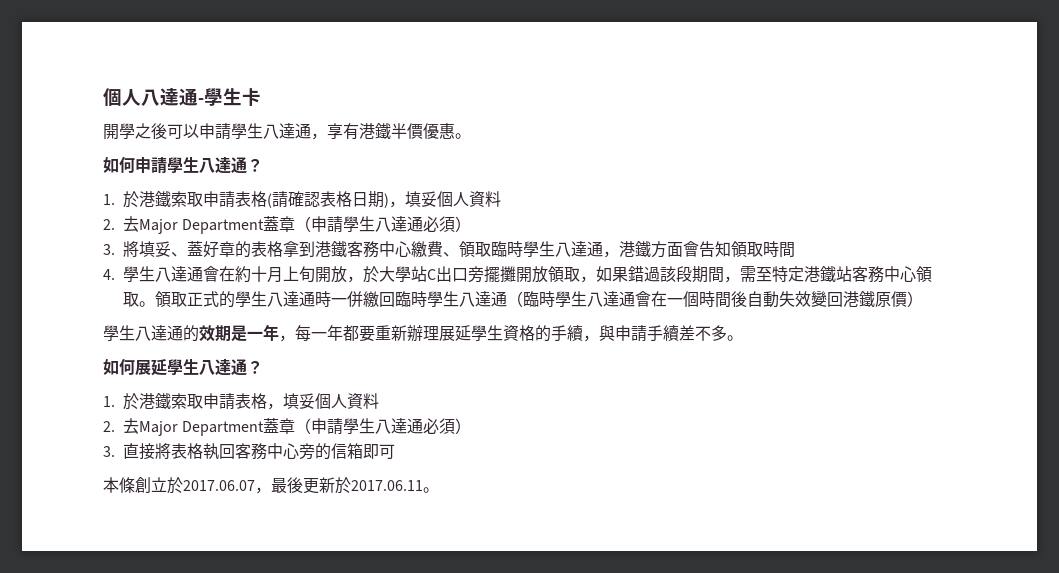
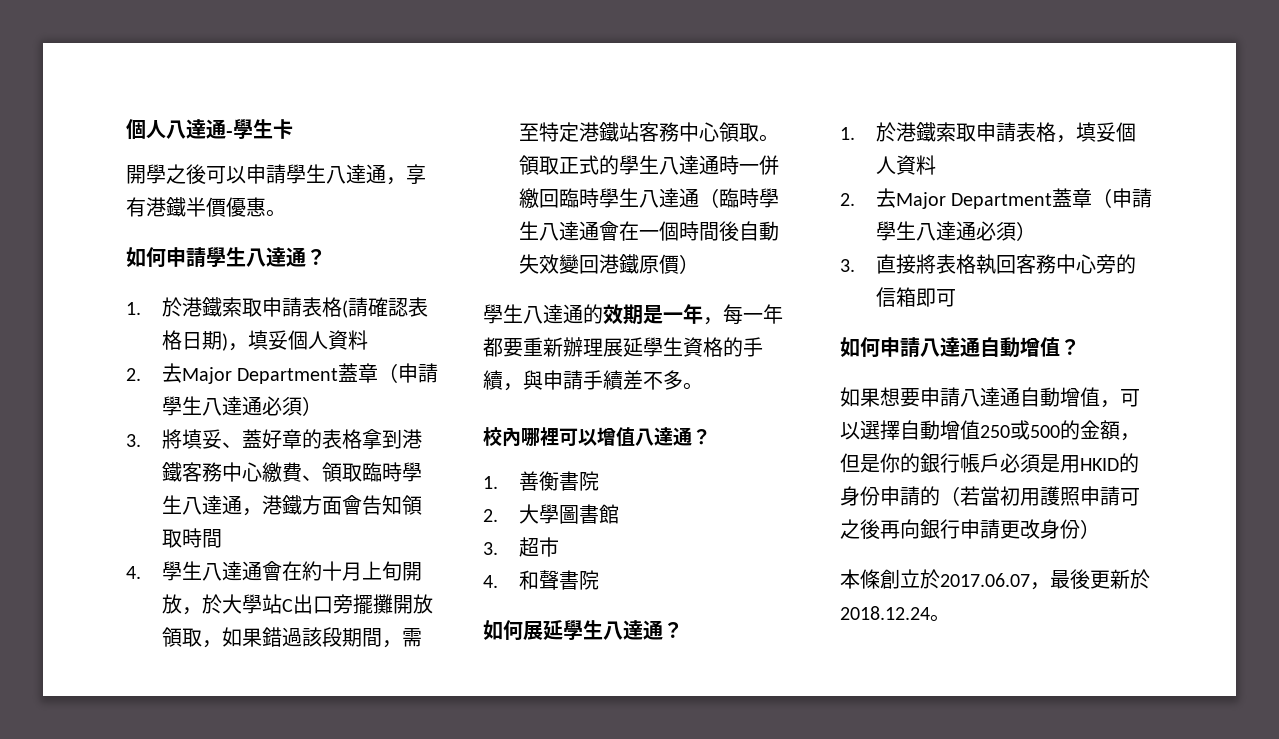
+ 校內哪裡可以增值八達通？
+ 1.善衡書院
+ 2.大學圖書館
+ 3.超市
+ 4.和聲書院
+ 如何申請八達通自動增值？
+ 如果想要申請八達通自動增值，可以選擇自動增值250或500的金額，但是你的銀行帳戶必須是用HKID的身份申請的（若當初用護照申請可之後再向銀行申請更改身份）
- 本條創立於2017.06.07，最後更新於2017.06.11。
+ 本條創立於2017.06.07，最後更新於2018.12.24。

